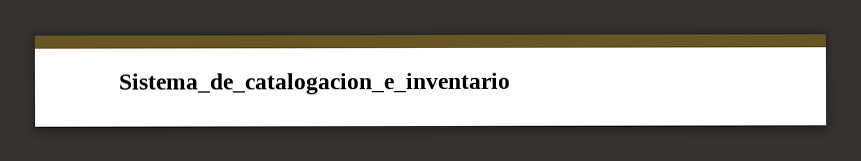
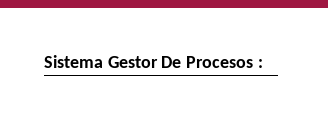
- Sistema_de_catalogacion_e_inventario
+ Sistema Gestor De Procesos :

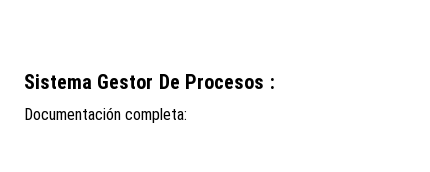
+ Documentación completa:

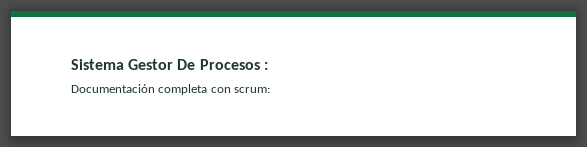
- Documentación completa:
+ Documentación completa con scrum:

